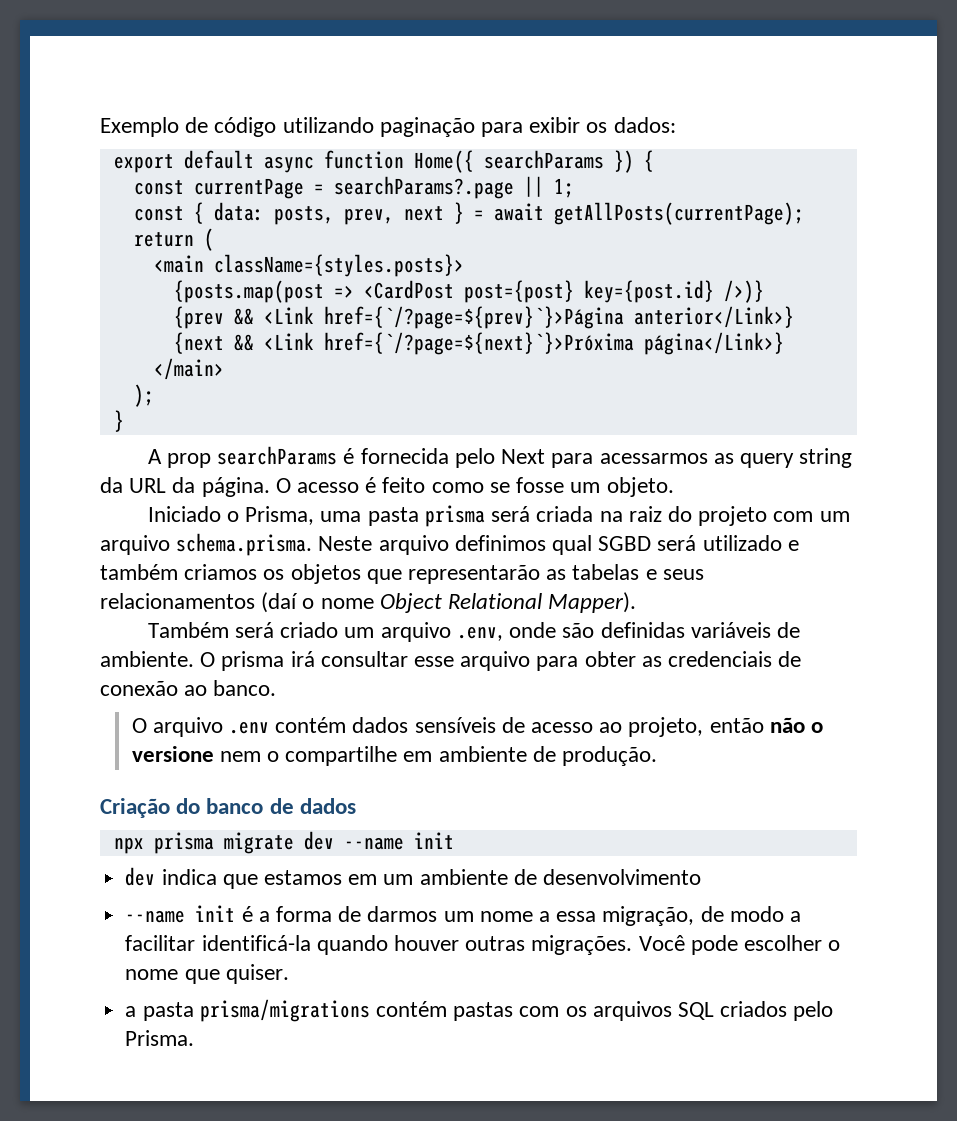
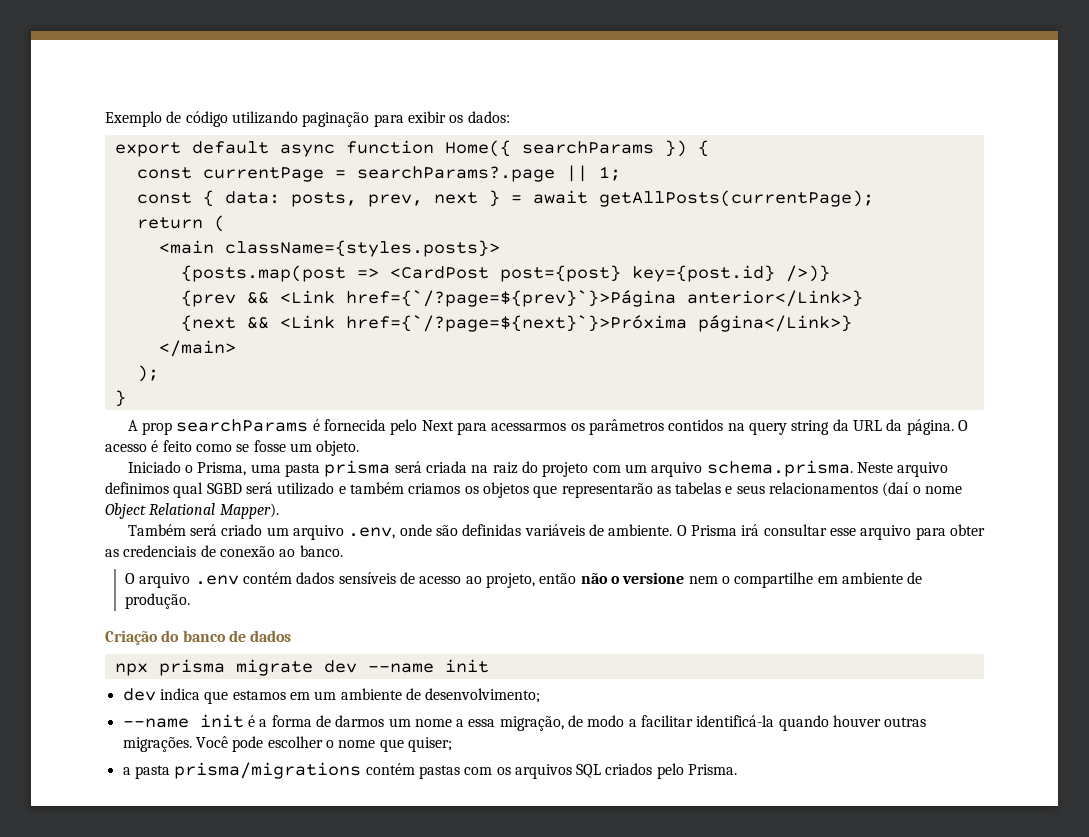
- A prop searchParams é fornecida pelo Next para acessarmos as query string da URL da página.
+ A prop searchParams é fornecida pelo Next para acessarmos os parâmetros contidos na query string da URL da página.
- O prisma irá consultar esse arquivo para obter as credenciais de conexão ao banco.
+ O Prisma irá consultar esse arquivo para obter as credenciais de conexão ao banco.
- dev indica que estamos em um ambiente de desenvolvimento
+ dev indica que estamos em um ambiente de desenvolvimento;
- Você pode escolher o nome que quiser.
+ Você pode escolher o nome que quiser;

